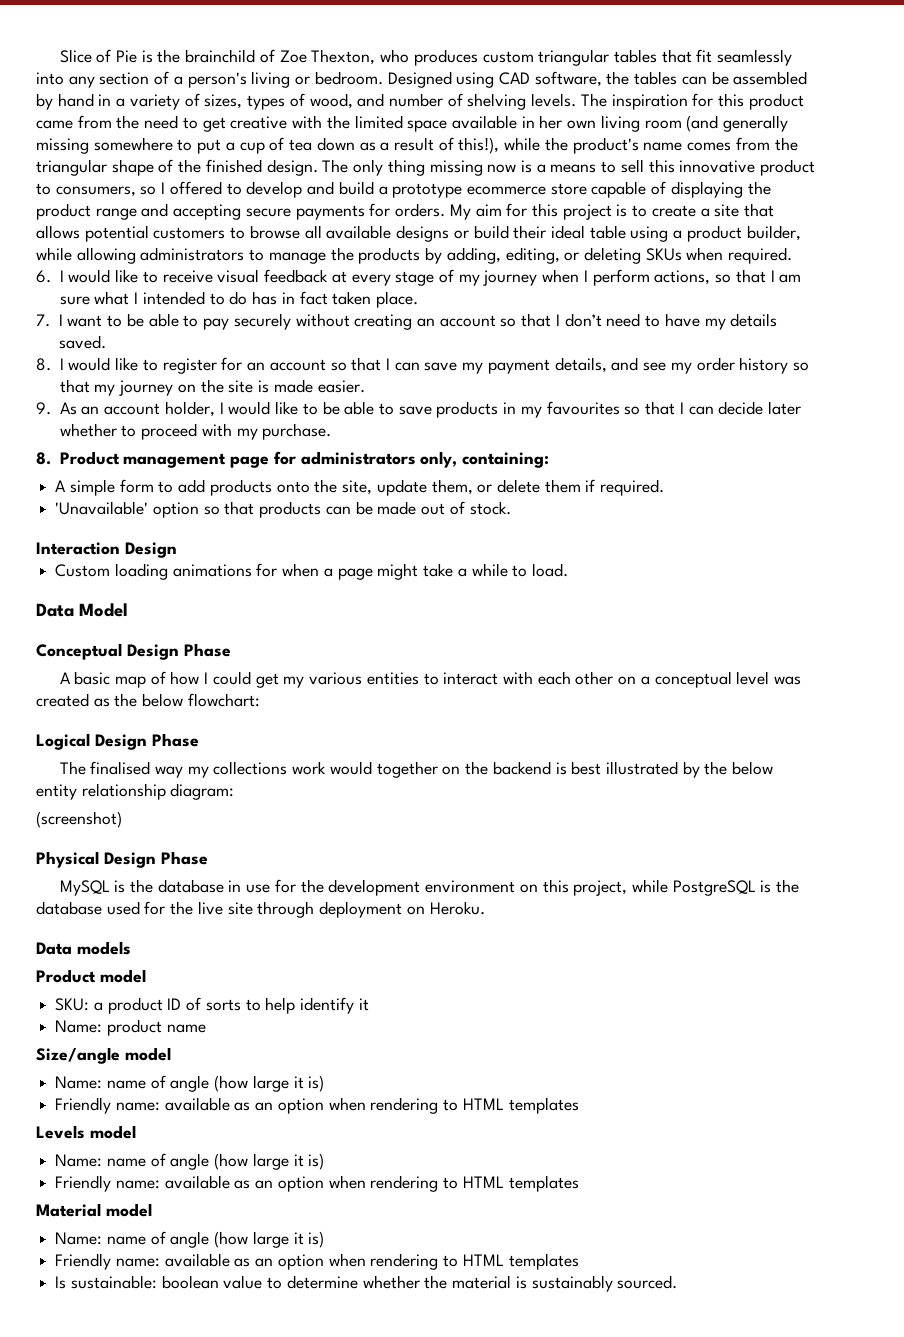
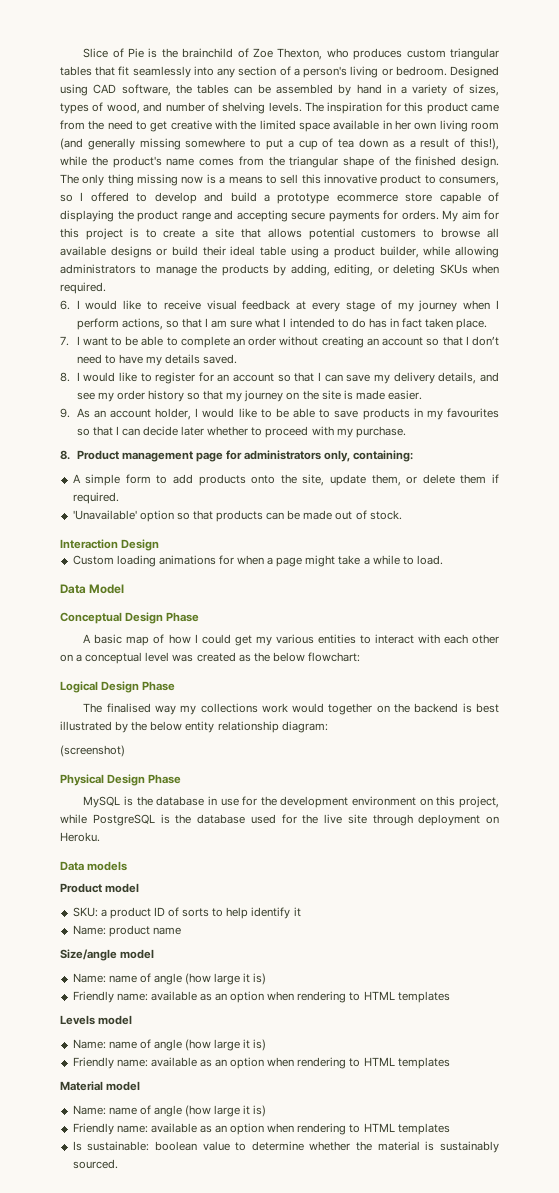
- 7. I want to be able to pay securely without creating an account so that I don’t need to have my details saved.
+ 7. I want to be able to complete an order without creating an account so that I don’t need to have my details saved.
- 8. I would like to register for an account so that I can save my payment details, and see my order history so that my journey on the site is made easier.
+ 8. I would like to register for an account so that I can save my delivery details, and see my order history so that my journey on the site is made easier.

